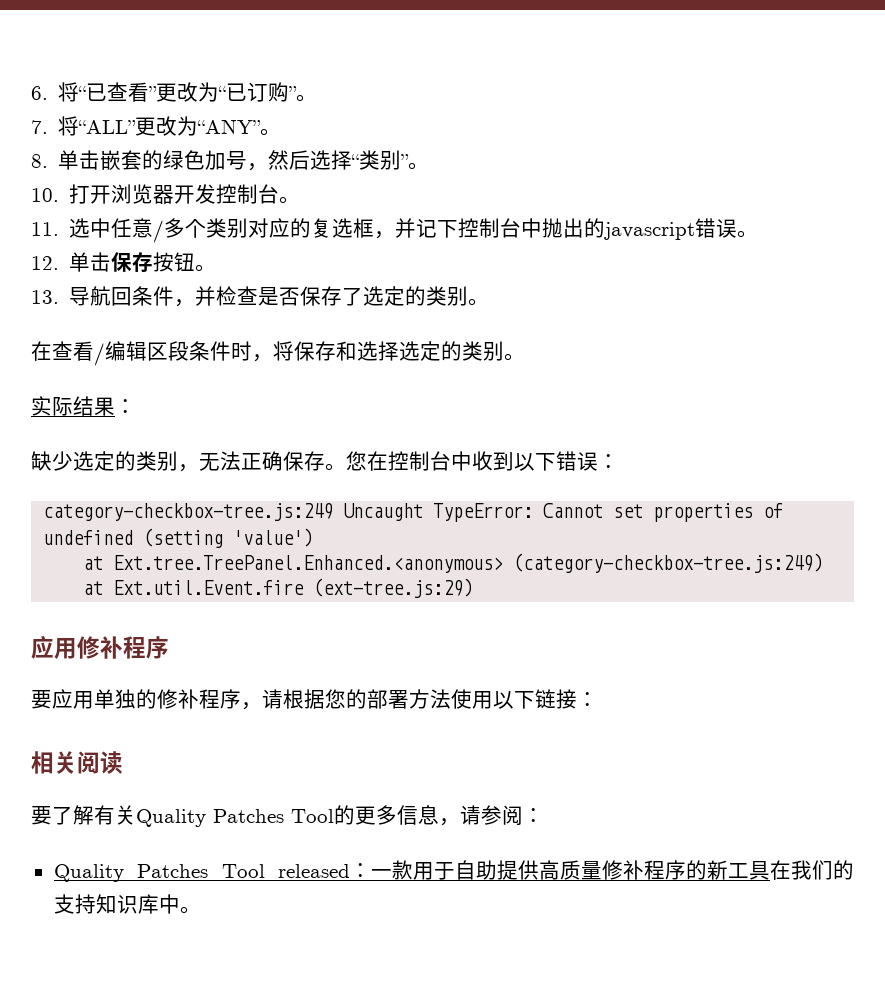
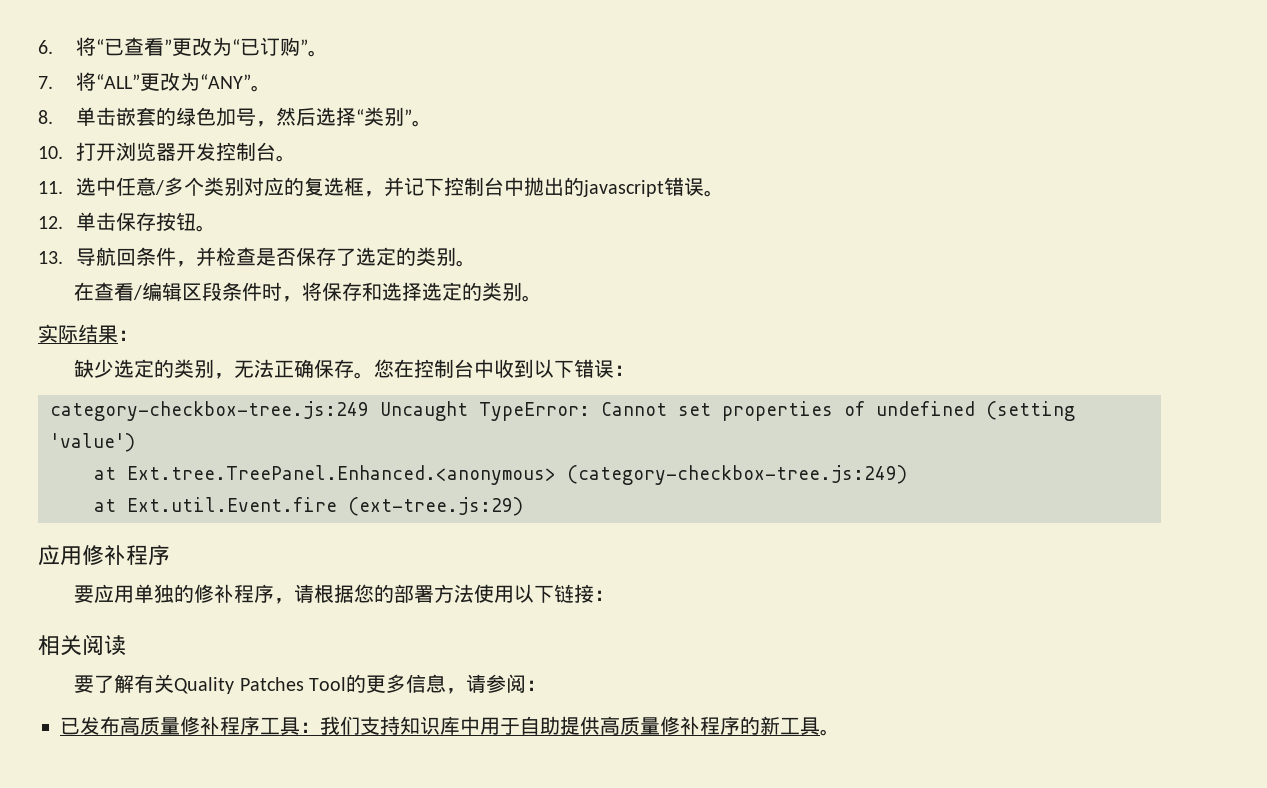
- Quality Patches Tool released：一款用于自助提供高质量修补程序的新工具在我们的支持知识库中。
+ 已发布高质量修补程序工具：我们支持知识库中用于自助提供高质量修补程序的新工具。

